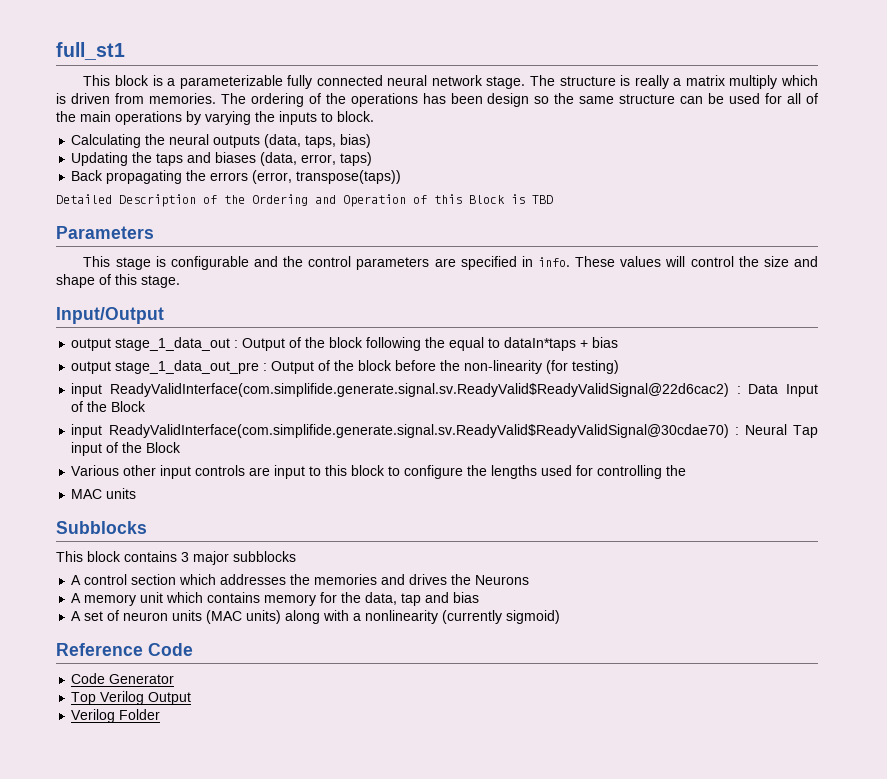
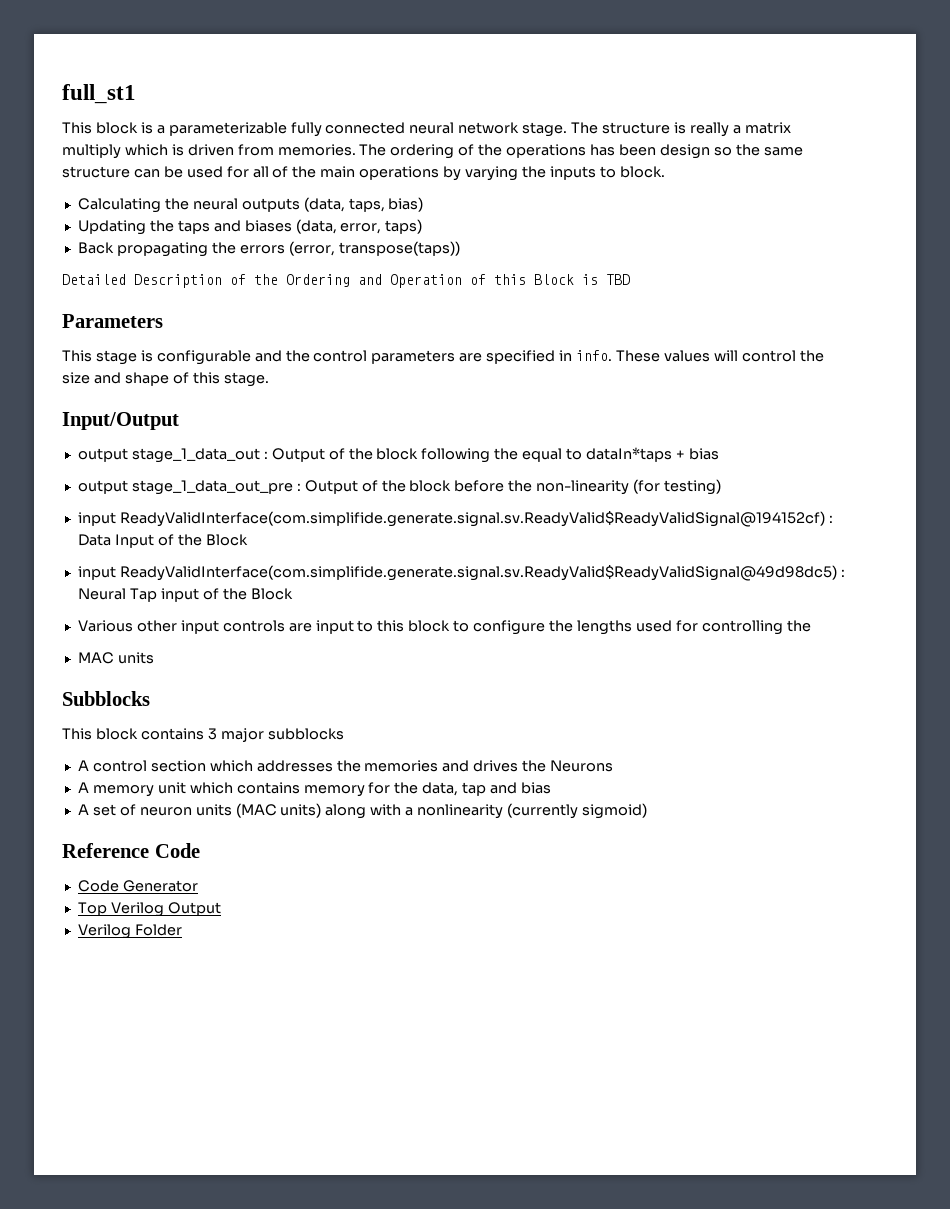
- input ReadyValidInterface(com.simplifide.generate.signal.sv.ReadyValid$ReadyValidSignal@22d6cac2) : Data Input of the Block
+ input ReadyValidInterface(com.simplifide.generate.signal.sv.ReadyValid$ReadyValidSignal@194152cf) : Data Input of the Block
- input ReadyValidInterface(com.simplifide.generate.signal.sv.ReadyValid$ReadyValidSignal@30cdae70) : Neural Tap input of the Block
+ input ReadyValidInterface(com.simplifide.generate.signal.sv.ReadyValid$ReadyValidSignal@49d98dc5) : Neural Tap input of the Block

